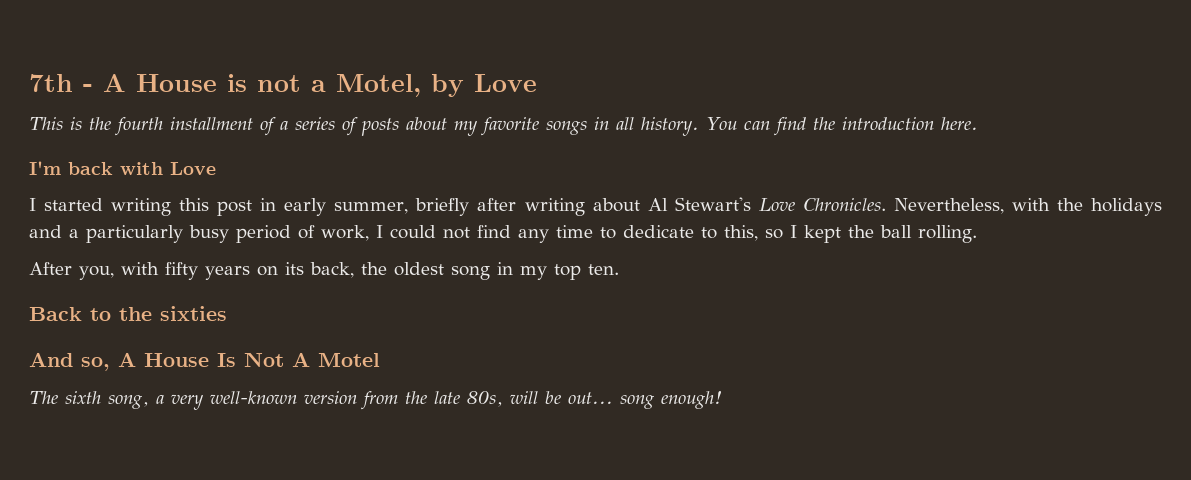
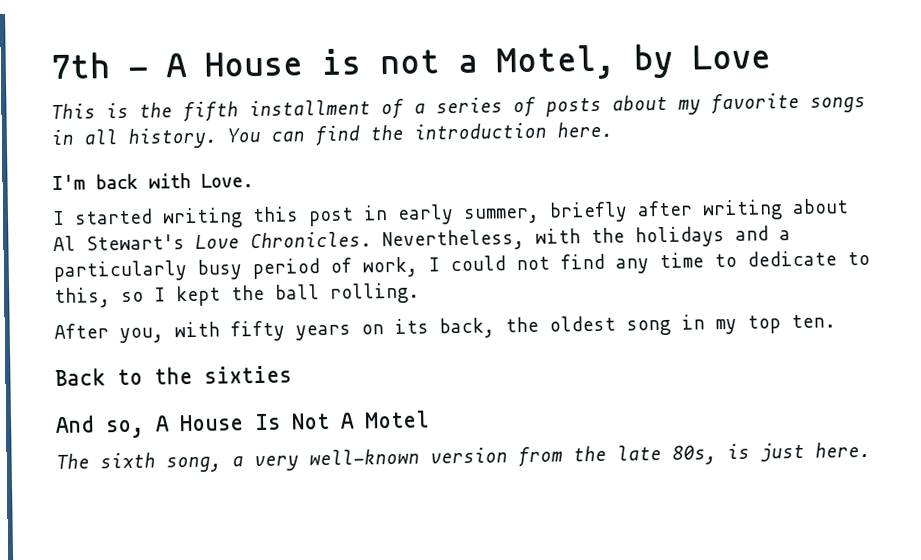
- This is the fourth installment of a series of posts about my favorite songs in all history.
+ This is the fifth installment of a series of posts about my favorite songs in all history.
- I'm back with Love
+ I'm back with Love.
- The sixth song, a very well-known version from the late 80s, will be out... song enough!
+ The sixth song, a very well-known version from the late 80s, is just here.

